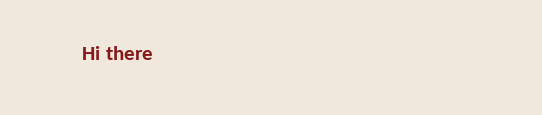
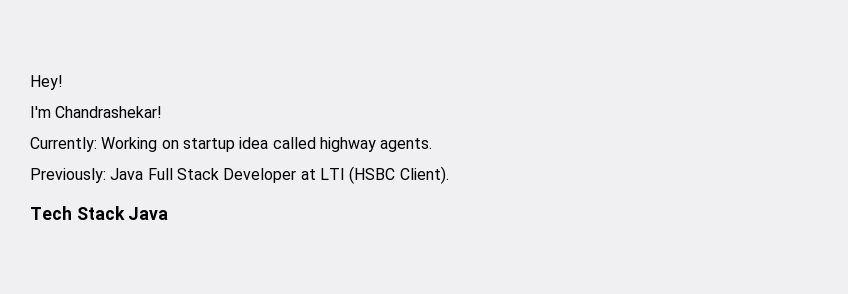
- Hi there
+ Hey!
+ I'm Chandrashekar!
+ Currently: Working on startup idea called highway agents.
+ Previously: Java Full Stack Developer at LTI (HSBC Client).
+ Tech Stack Java

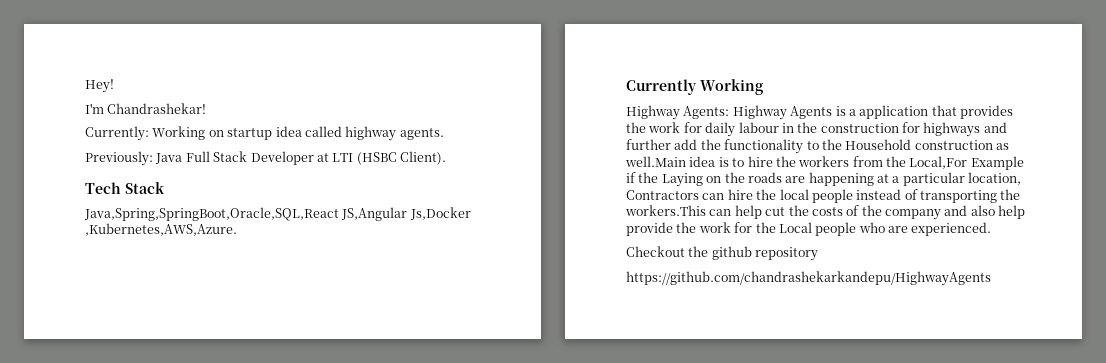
- Tech Stack Java
+ Tech Stack
+ Java,Spring,SpringBoot,Oracle,SQL,React JS,Angular Js,Docker ,Kubernetes,AWS,Azure.
+ Currently Working
+ Highway Agents: Highway Agents is a application that provides the work for daily labour in the construction for highways and further add the functionality to the Household construction as well.Main idea is to hire the workers from the Local,For Example if the Laying on the roads are happening at a particular location, Contractors can hire the local people instead of transporting the workers.This can help cut the costs of the company and also help provide the work for the Local people who are experienced.
+ Checkout the github repository
+ https://github.com/chandrashekarkandepu/HighwayAgents

